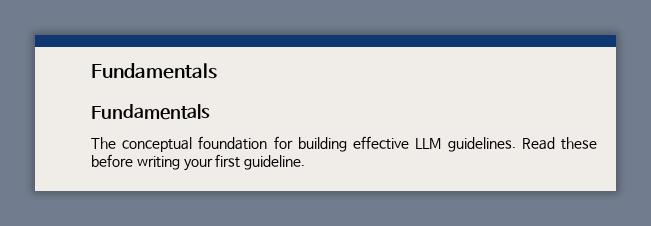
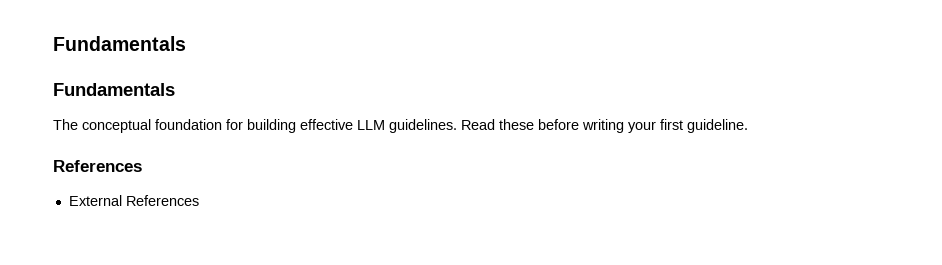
  Read these before writing your first guideline.
+ References
+ External References

